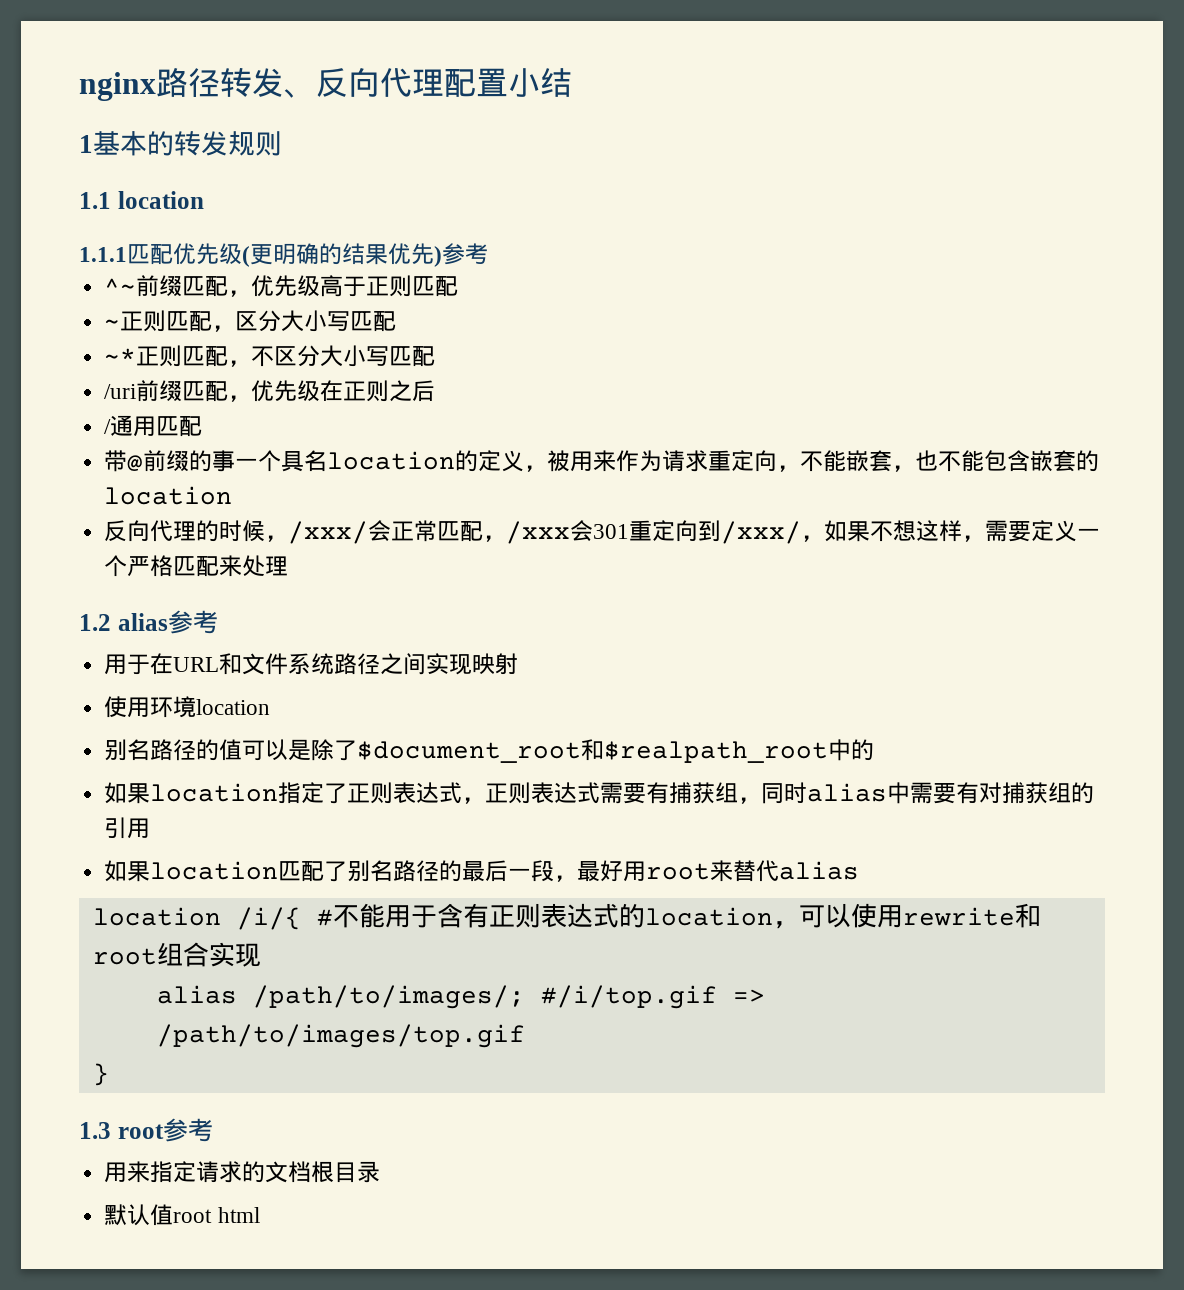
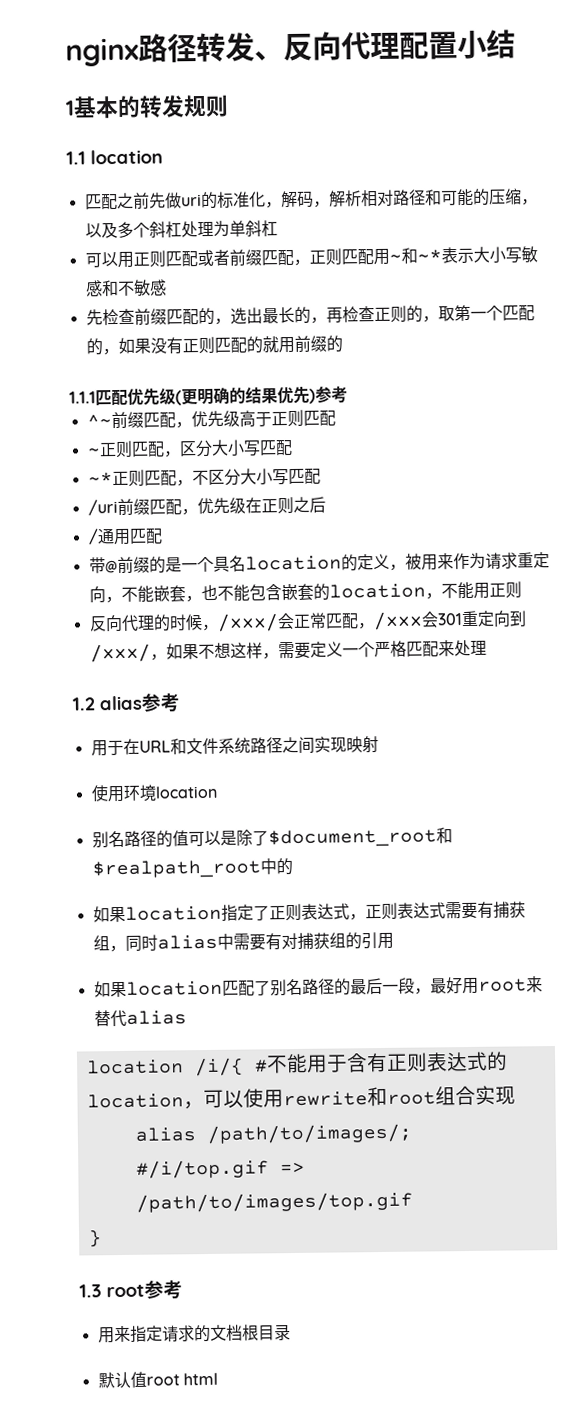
+ 匹配之前先做uri的标准化，解码，解析相对路径和可能的压缩，以及多个斜杠处理为单斜杠
+ 可以用正则匹配或者前缀匹配，正则匹配用~和~*表示大小写敏感和不敏感
+ 先检查前缀匹配的，选出最长的，再检查正则的，取第一个匹配的，如果没有正则匹配的就用前缀的
- 带@前缀的事一个具名location的定义，被用来作为请求重定向，不能嵌套，也不能包含嵌套的location
+ 带@前缀的是一个具名location的定义，被用来作为请求重定向，不能嵌套，也不能包含嵌套的location，不能用正则

